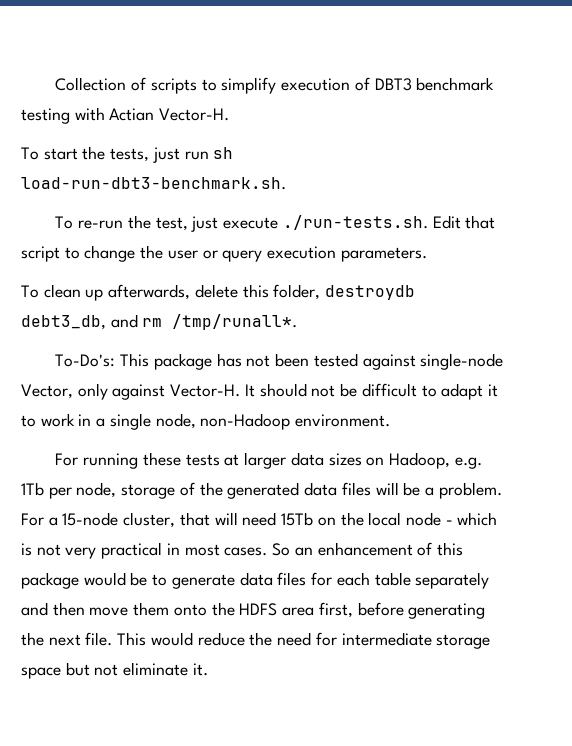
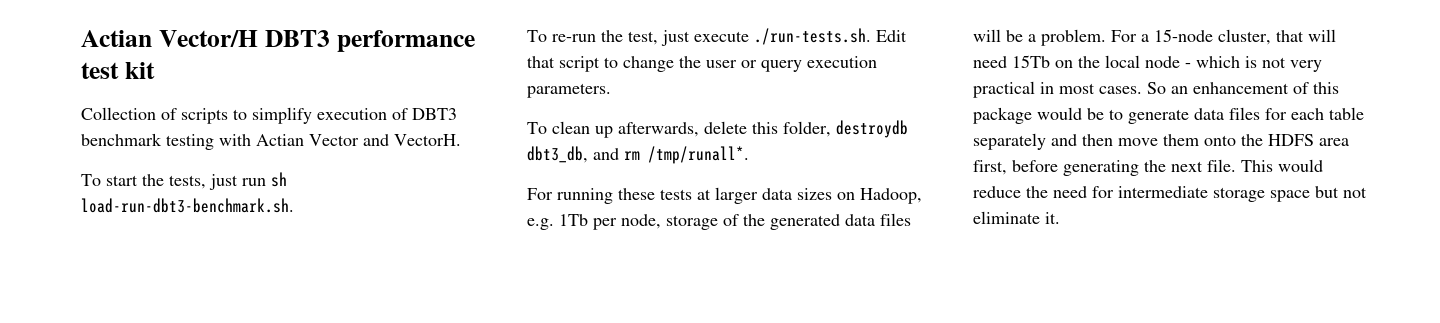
+ Actian Vector/H DBT3 performance test kit
- Collection of scripts to simplify execution of DBT3 benchmark testing with Actian Vector-H.
+ Collection of scripts to simplify execution of DBT3 benchmark testing with Actian Vector and VectorH.
- To clean up afterwards, delete this folder, destroydb debt3_db, and rm /tmp/runall*.
+ To clean up afterwards, delete this folder, destroydb dbt3_db, and rm /tmp/runall*.
- To-Do's: This package has not been tested against single-node Vector, only against Vector-H. It should not be difficult to adapt it to work in a single node, non-Hadoop environment.

